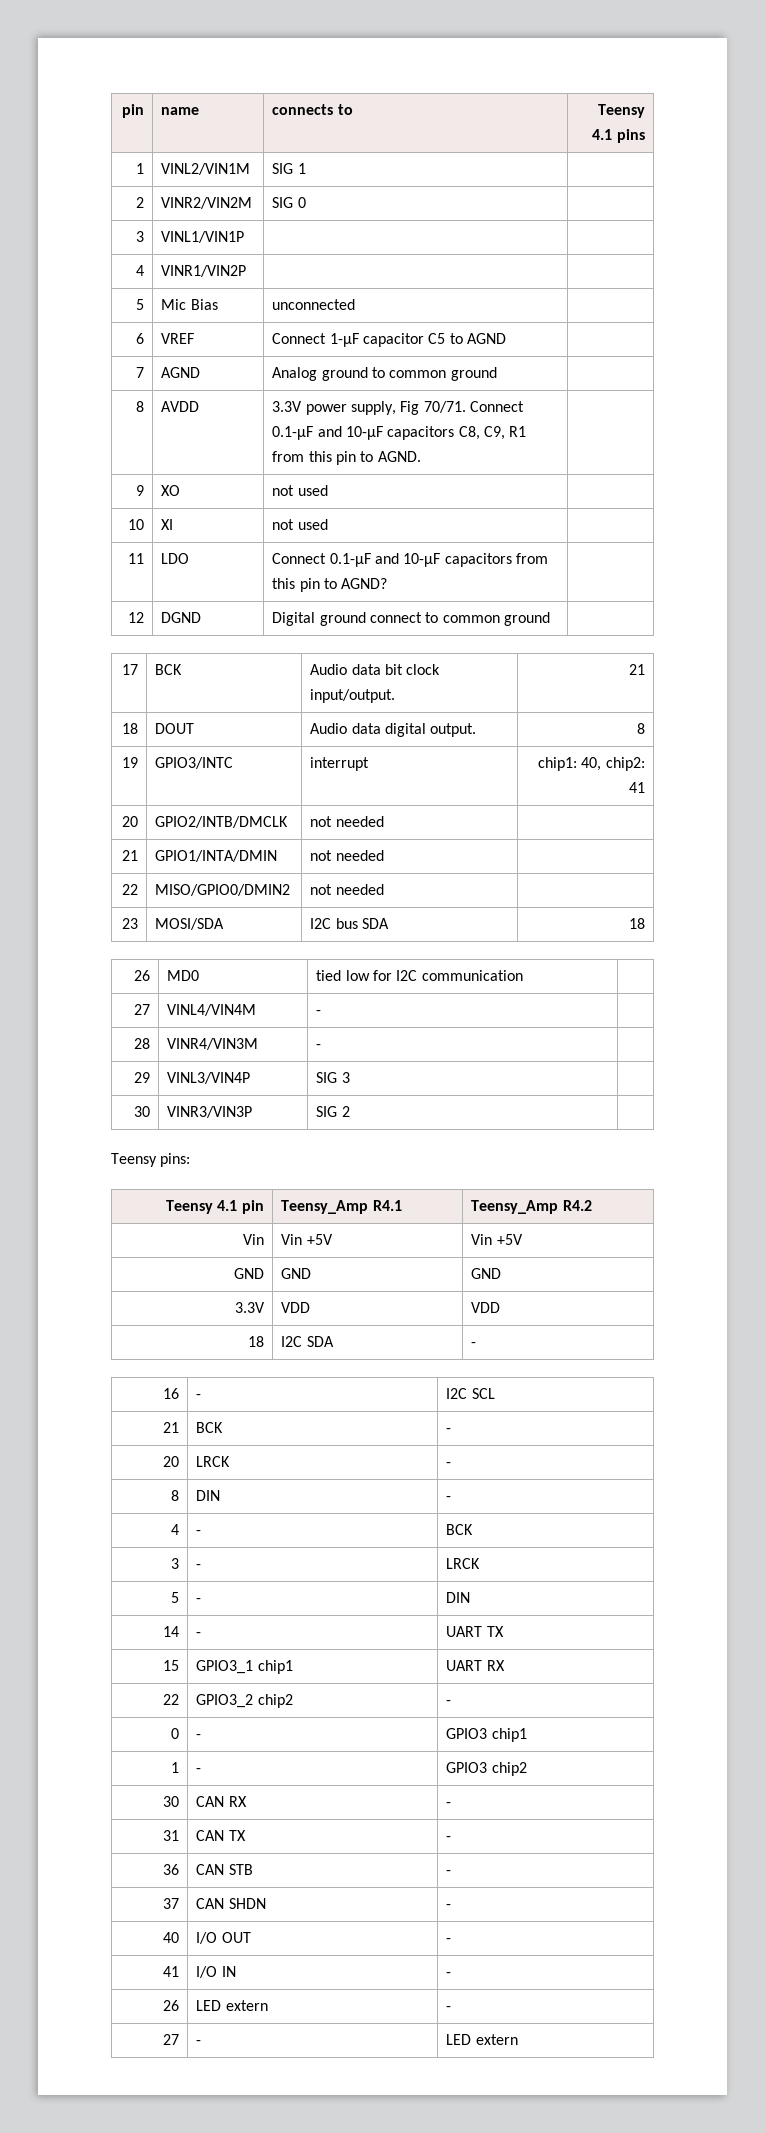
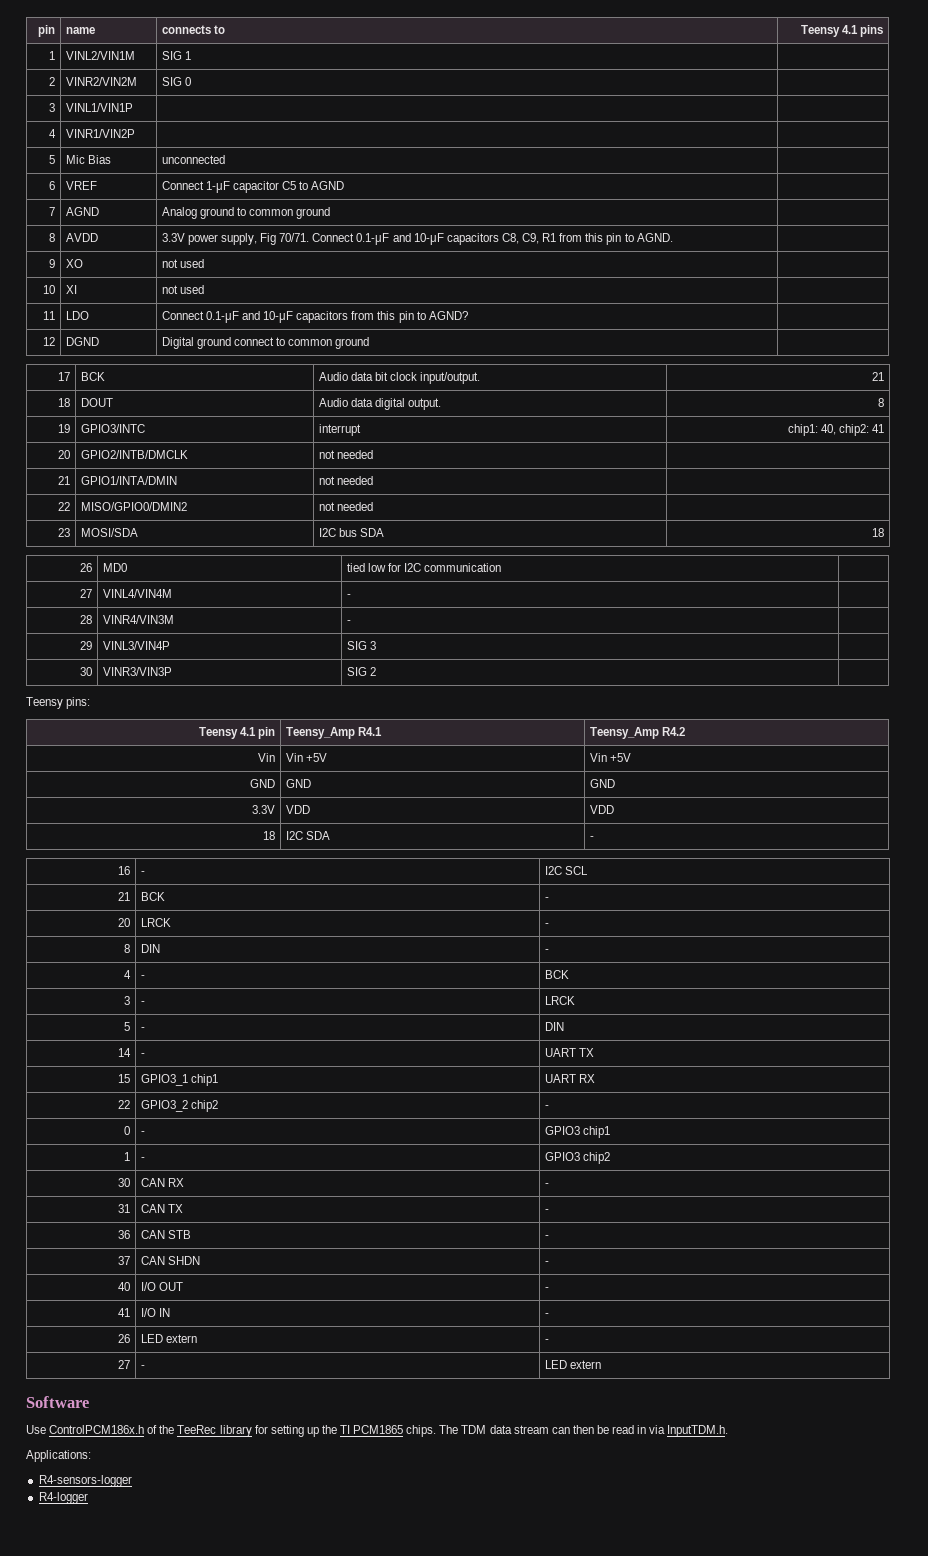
+ Software
+ Use ControlPCM186x.h of the TeeRec library for setting up the TI PCM1865 chips. The TDM data stream can then be read in via InputTDM.h.
+ Applications:
+ R4-sensors-logger
+ R4-logger

